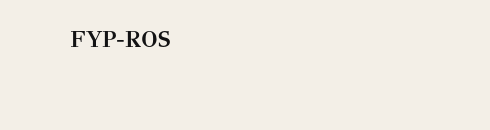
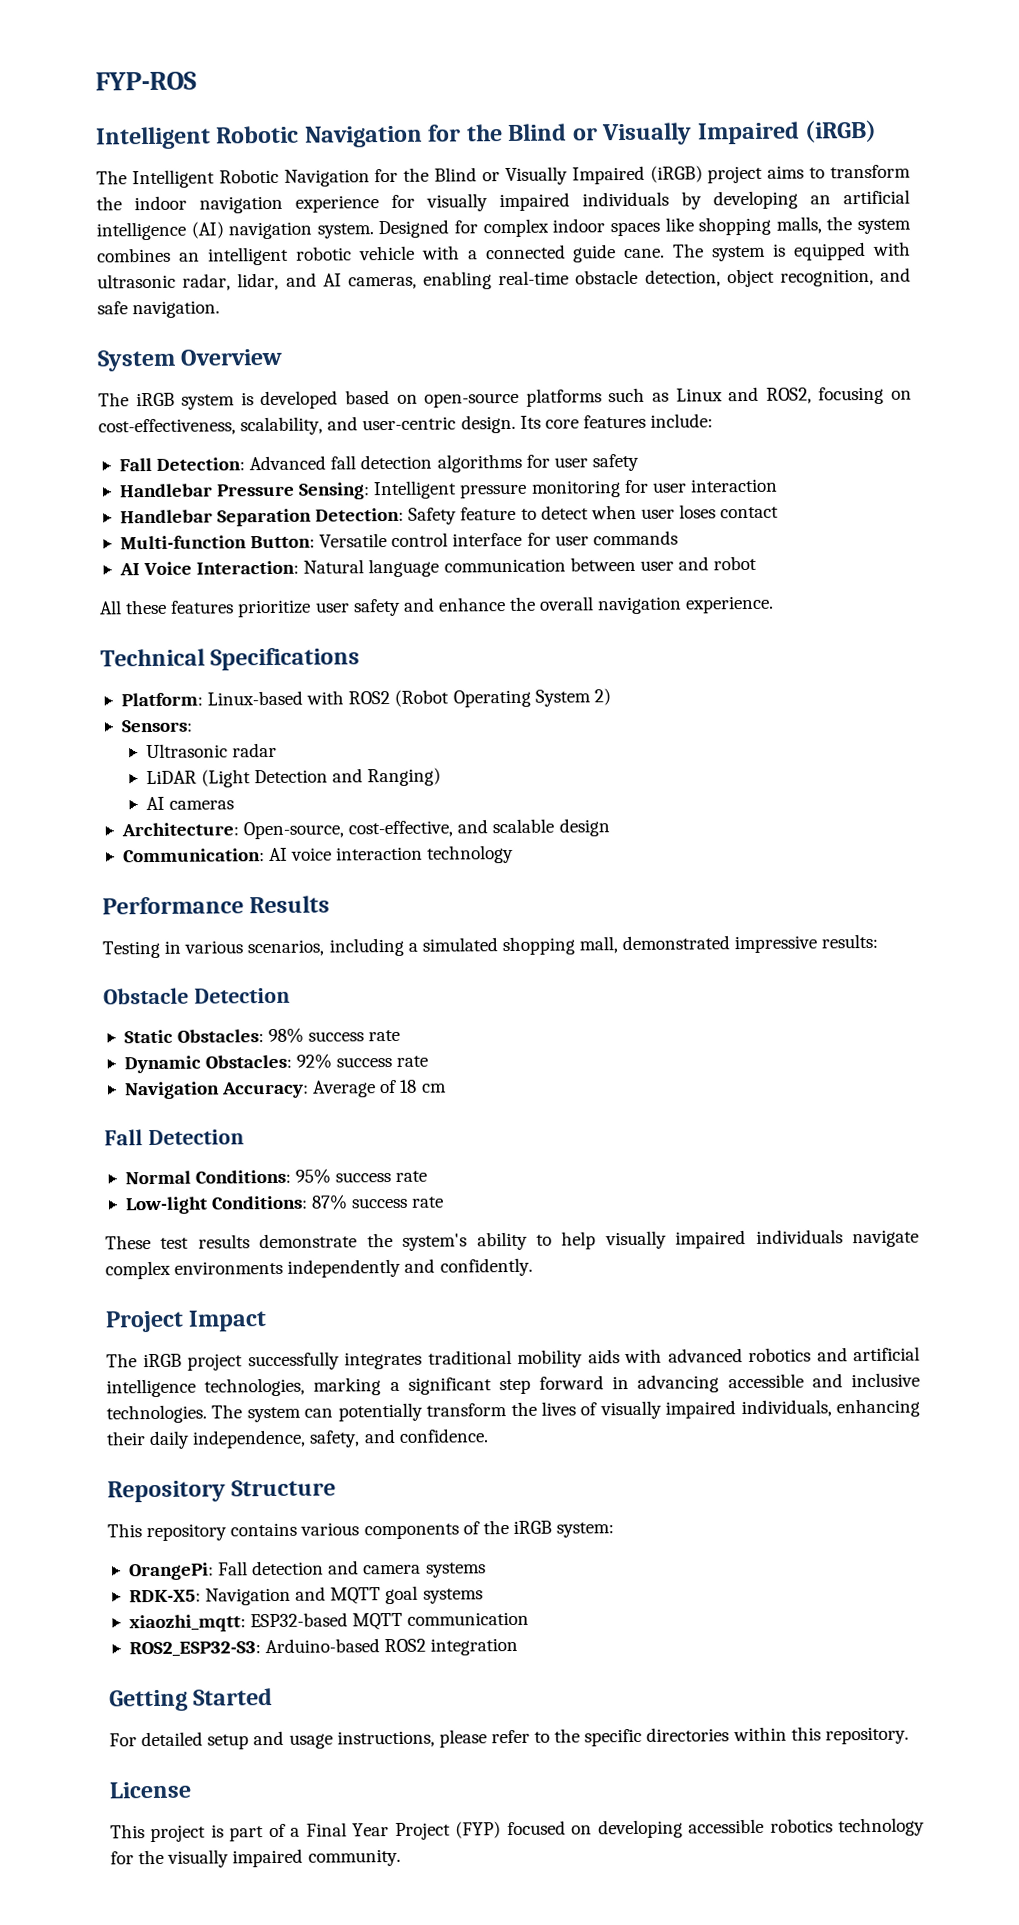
  FYP-ROS
+ Intelligent Robotic Navigation for the Blind or Visually Impaired (iRGB)
+ The Intelligent Robotic Navigation for the Blind or Visually Impaired (iRGB) project aims to transform the indoor navigation experience for visually impaired individuals by developing an artificial intelligence (AI) navigation system. Designed for complex indoor spaces like shopping malls, the system combines an intelligent robotic vehicle with a connected guide cane. The system is equipped with ultrasonic radar, lidar, and AI cameras, enabling real-time obstacle detection, object recognition, and safe navigation.
+ System Overview
+ The iRGB system is developed based on open-source platforms such as Linux and ROS2, focusing on cost-effectiveness, scalability, and user-centric design. Its core features include:
+ Fall Detection: Advanced fall detection algorithms for user safety
+ Handlebar Pressure Sensing: Intelligent pressure monitoring for user interaction
+ Handlebar Separation Detection: Safety feature to detect when user loses contact
+ Multi-function Button: Versatile control interface for user commands
+ AI Voice Interaction: Natural language communication between user and robot
+ All these features prioritize user safety and enhance the overall navigation experience.
+ Technical Specifications
+ Platform: Linux-based with ROS2 (Robot Operating System 2)
+ Sensors:
+ Ultrasonic radar
+ LiDAR (Light Detection and Ranging)
+ AI cameras
+ Architecture: Open-source, cost-effective, and scalable design
+ Communication: AI voice interaction technology
+ Performance Results
+ Testing in various scenarios, including a simulated shopping mall, demonstrated impressive results:
+ Obstacle Detection
+ Static Obstacles: 98% success rate
+ Dynamic Obstacles: 92% success rate
+ Navigation Accuracy: Average of 18 cm
+ Fall Detection
+ Normal Conditions: 95% success rate
+ Low-light Conditions: 87% success rate
+ These test results demonstrate the system's ability to help visually impaired individuals navigate complex environments independently and confidently.
+ Project Impact
+ The iRGB project successfully integrates traditional mobility aids with advanced robotics and artificial intelligence technologies, marking a significant step forward in advancing accessible and inclusive technologies. The system can potentially transform the lives of visually impaired individuals, enhancing their daily independence, safety, and confidence.
+ Repository Structure
+ This repository contains various components of the iRGB system:
+ OrangePi: Fall detection and camera systems
+ RDK-X5: Navigation and MQTT goal systems
+ xiaozhi_mqtt: ESP32-based MQTT communication
+ ROS2_ESP32-S3: Arduino-based ROS2 integration
+ Getting Started
+ For detailed setup and usage instructions, please refer to the specific directories within this repository.
+ License
+ This project is part of a Final Year Project (FYP) focused on developing accessible robotics technology for the visually impaired community.

